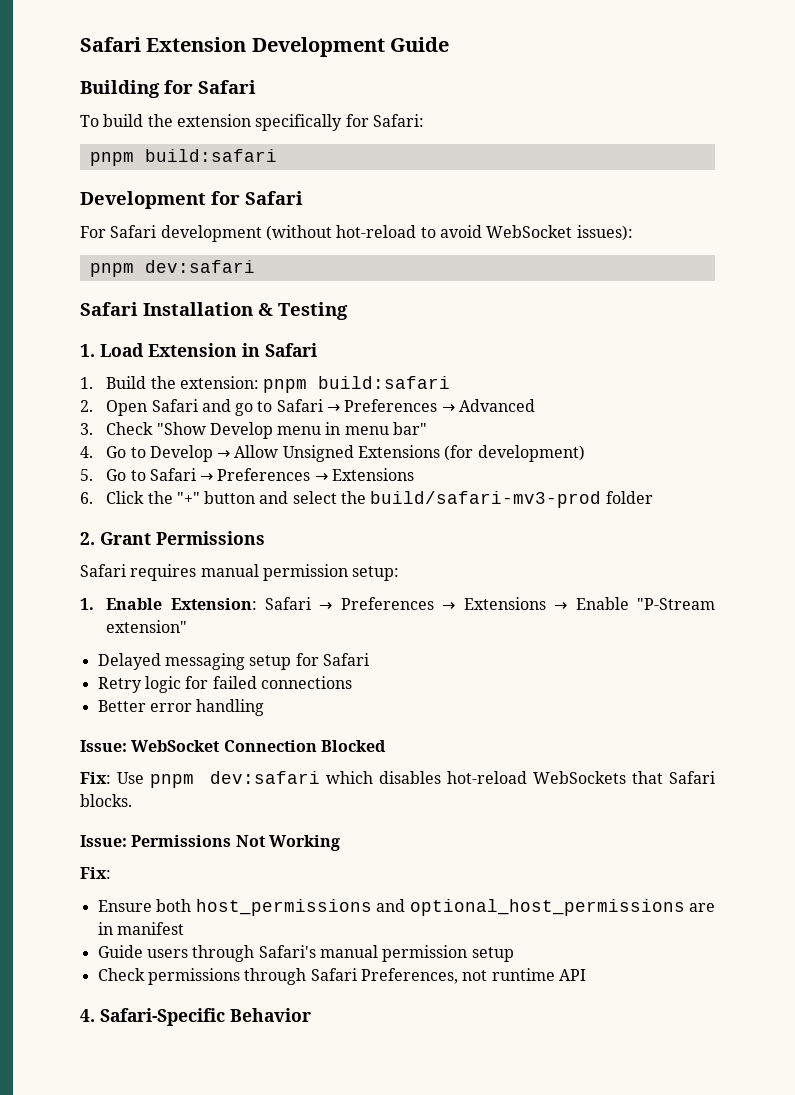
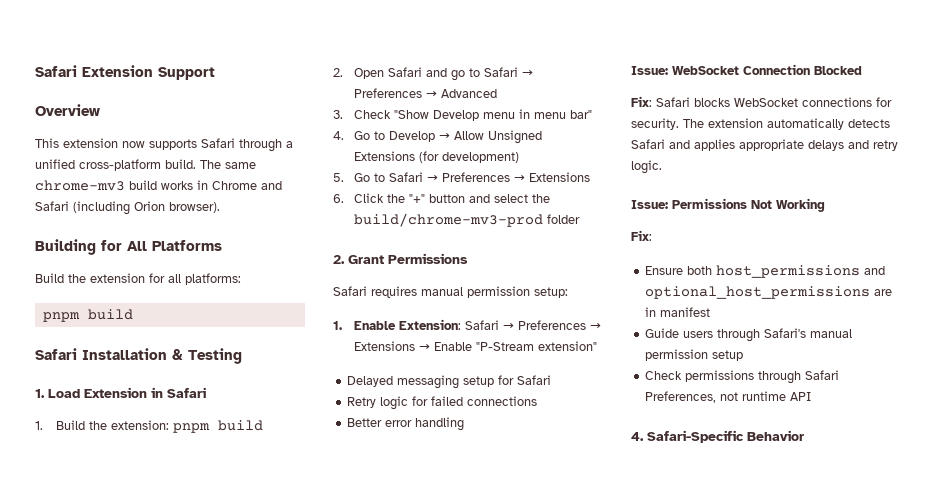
- Safari Extension Development Guide
- Building for Safari
- To build the extension specifically for Safari:
- pnpm build:safari
- Development for Safari
- For Safari development (without hot-reload to avoid WebSocket issues):
- pnpm dev:safari
+ Safari Extension Support
+ Overview
+ This extension now supports Safari through a unified cross-platform build. The same chrome-mv3 build works in Chrome and Safari (including Orion browser).
+ Building for All Platforms
+ Build the extension for all platforms:
+ pnpm build
- 1. Build the extension: pnpm build:safari
+ 1. Build the extension: pnpm build
- 6. Click the "+" button and select the build/safari-mv3-prod folder
+ 6. Click the "+" button and select the build/chrome-mv3-prod folder
- Fix: Use pnpm dev:safari which disables hot-reload WebSockets that Safari blocks.
+ Fix: Safari blocks WebSocket connections for security. The extension automatically detects Safari and applies appropriate delays and retry logic.

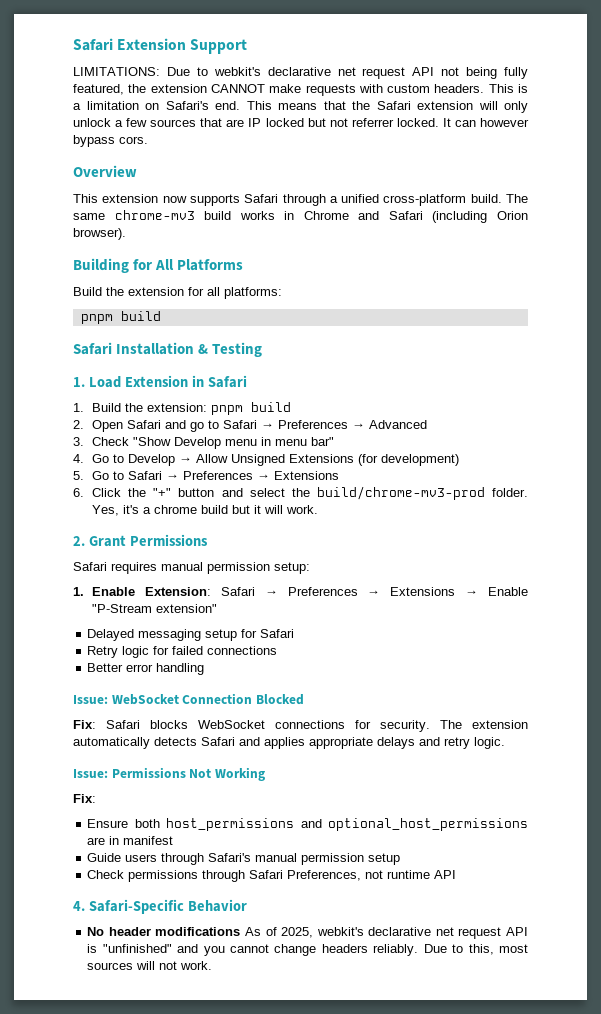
+ LIMITATIONS: Due to webkit's declarative net request API not being fully featured, the extension CANNOT make requests with custom headers. This is a limitation on Safari's end. This means that the Safari extension will only unlock a few sources that are IP locked but not referrer locked. It can however bypass cors.
- 6. Click the "+" button and select the build/chrome-mv3-prod folder
+ 6. Click the "+" button and select the build/chrome-mv3-prod folder. Yes, it's a chrome build but it will work.
+ No header modifications As of 2025, webkit's declarative net request API is "unfinished" and you cannot change headers reliably. Due to this, most sources will not work.

